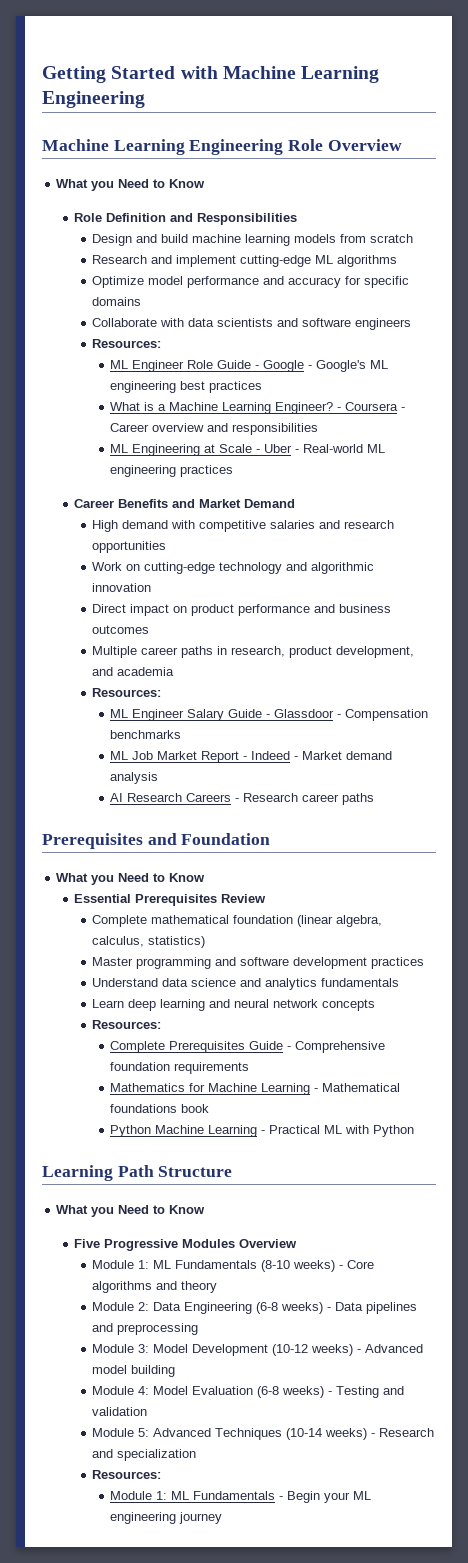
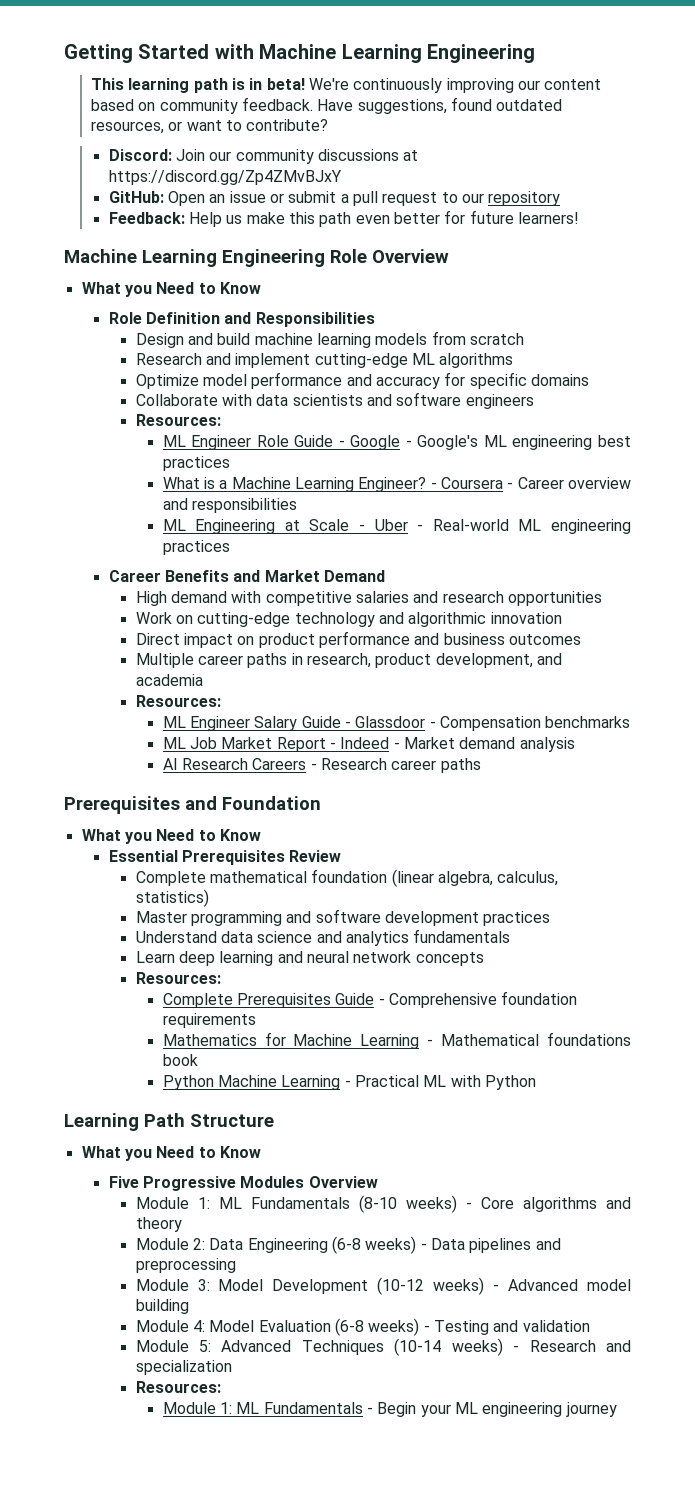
+ This learning path is in beta! We're continuously improving our content based on community feedback. Have suggestions, found outdated resources, or want to contribute?
+ Discord: Join our community discussions at https://discord.gg/Zp4ZMvBJxY
+ GitHub: Open an issue or submit a pull request to our repository
+ Feedback: Help us make this path even better for future learners!

